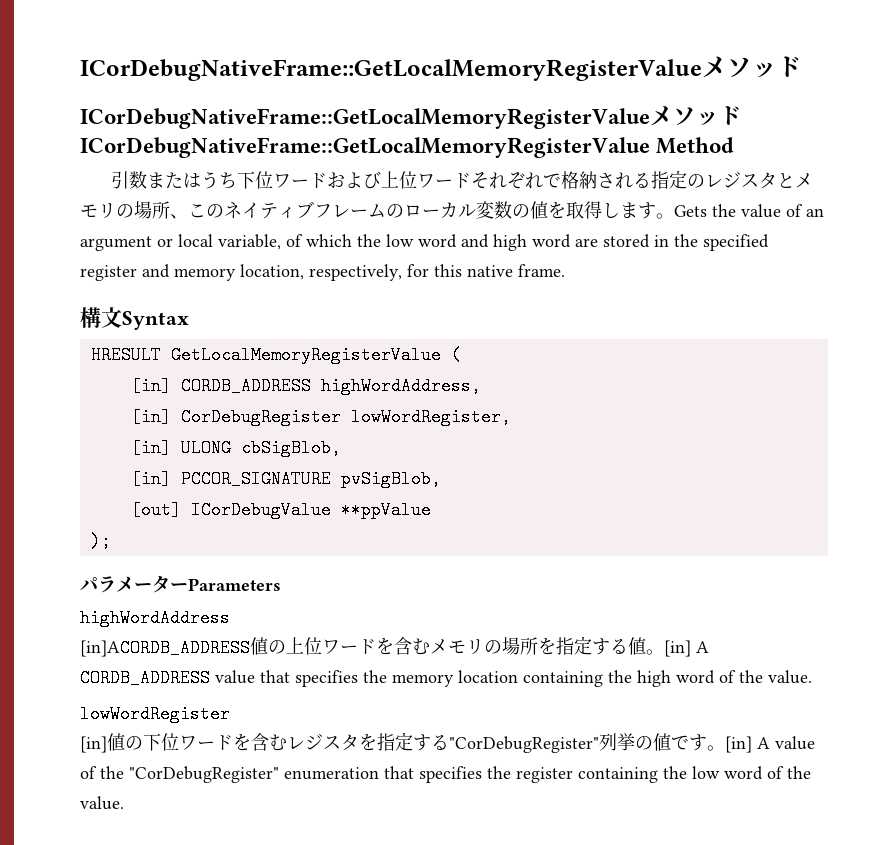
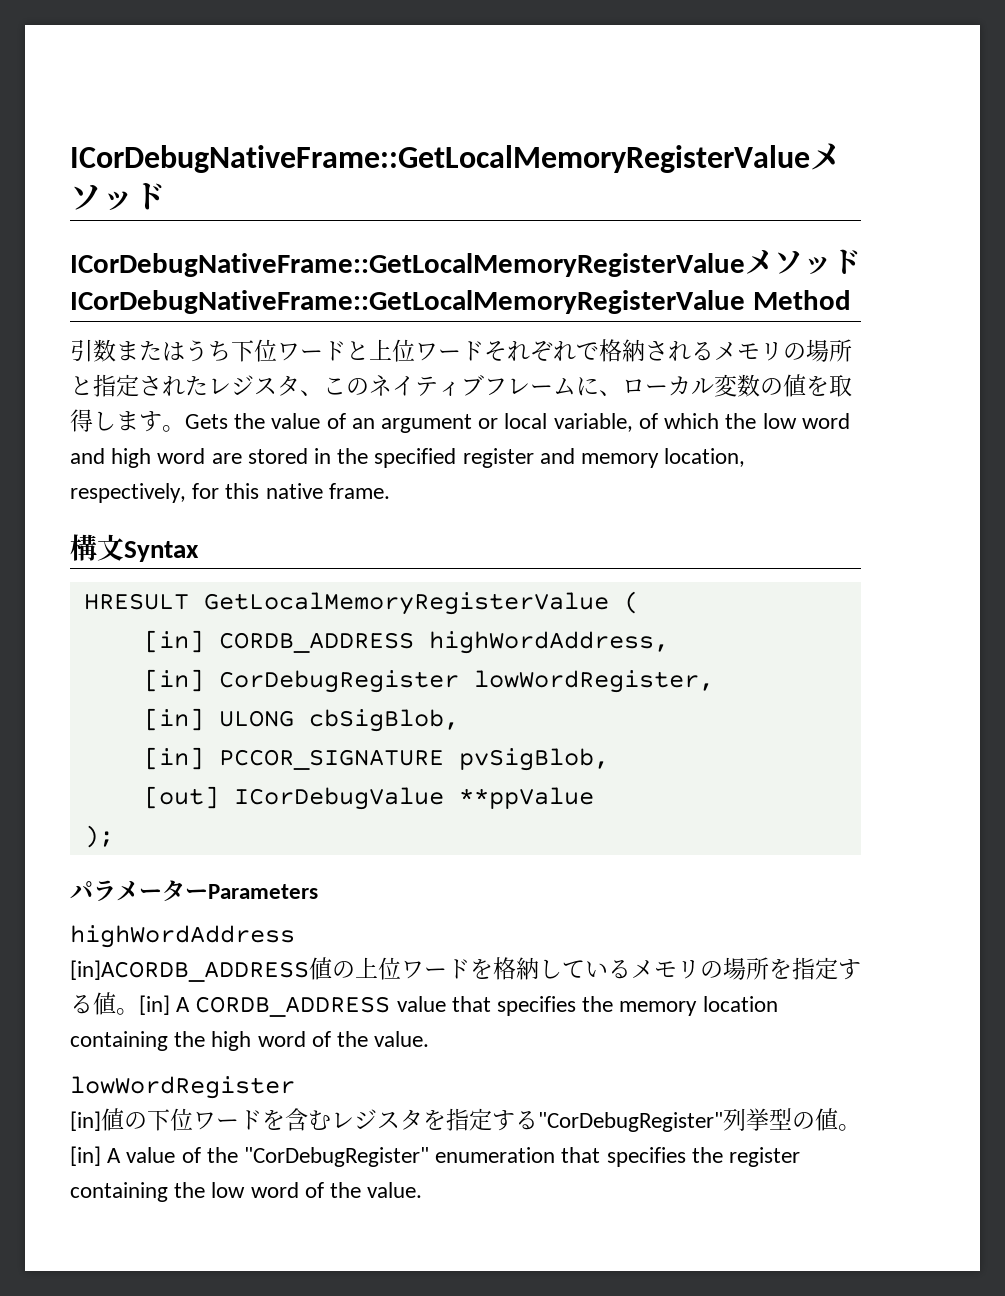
- 引数またはうち下位ワードおよび上位ワードそれぞれで格納される指定のレジスタとメモリの場所、このネイティブフレームのローカル変数の値を取得します。
+ 引数またはうち下位ワードと上位ワードそれぞれで格納されるメモリの場所と指定されたレジスタ、このネイティブフレームに、ローカル変数の値を取得します。
- [in]ACORDB_ADDRESS値の上位ワードを含むメモリの場所を指定する値。
+ [in]ACORDB_ADDRESS値の上位ワードを格納しているメモリの場所を指定する値。
- [in]値の下位ワードを含むレジスタを指定する"CorDebugRegister"列挙の値です。
+ [in]値の下位ワードを含むレジスタを指定する"CorDebugRegister"列挙型の値。

